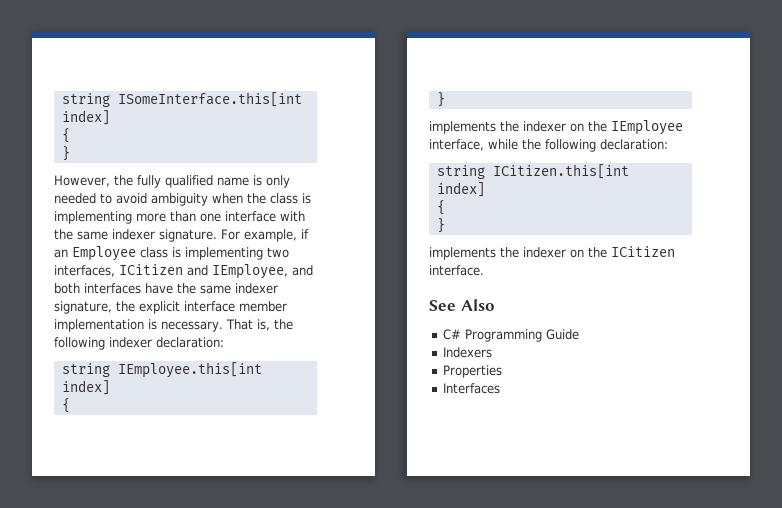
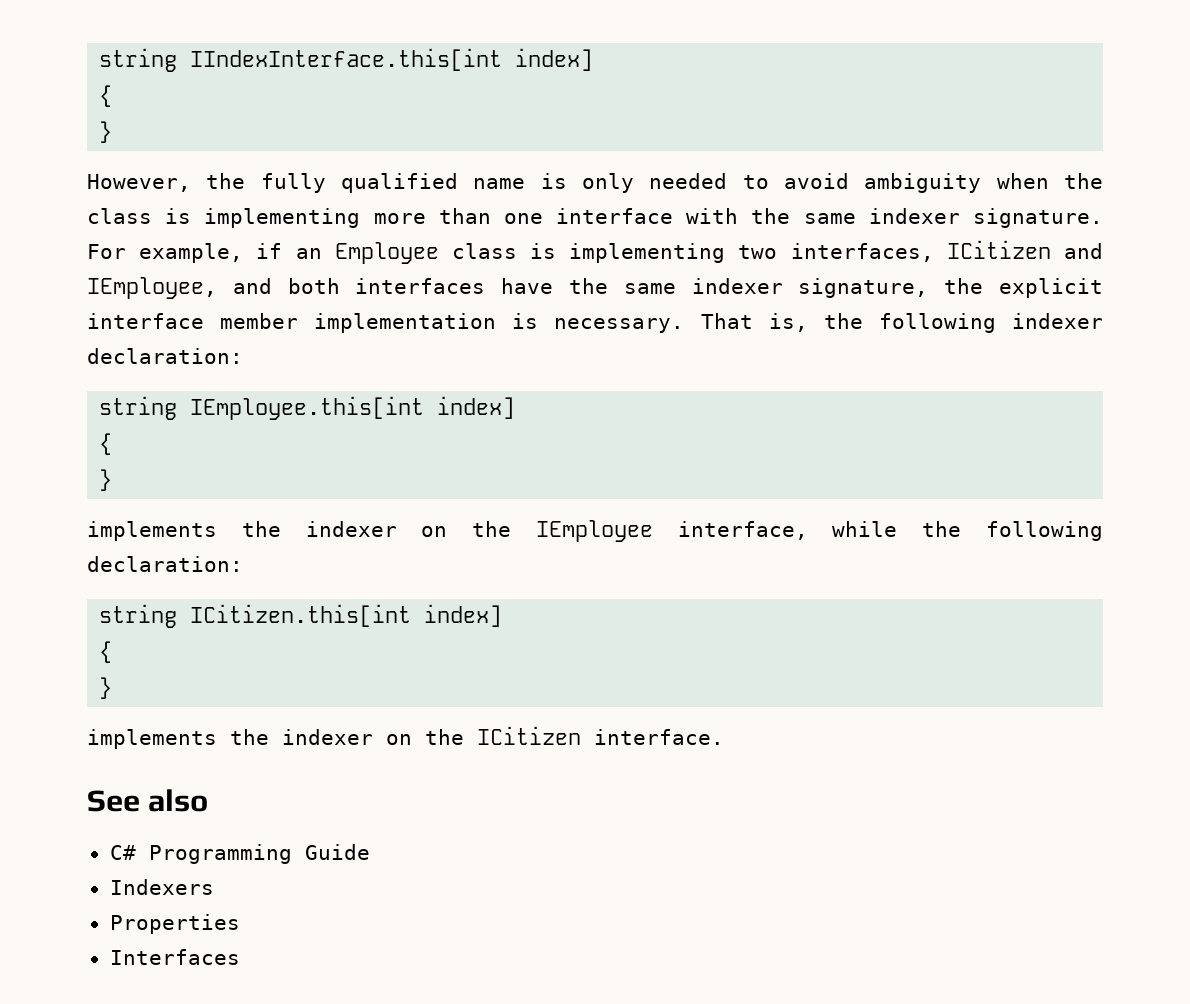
- string ISomeInterface.this[int index]
+ string IIndexInterface.this[int index]
- See Also
+ See also

